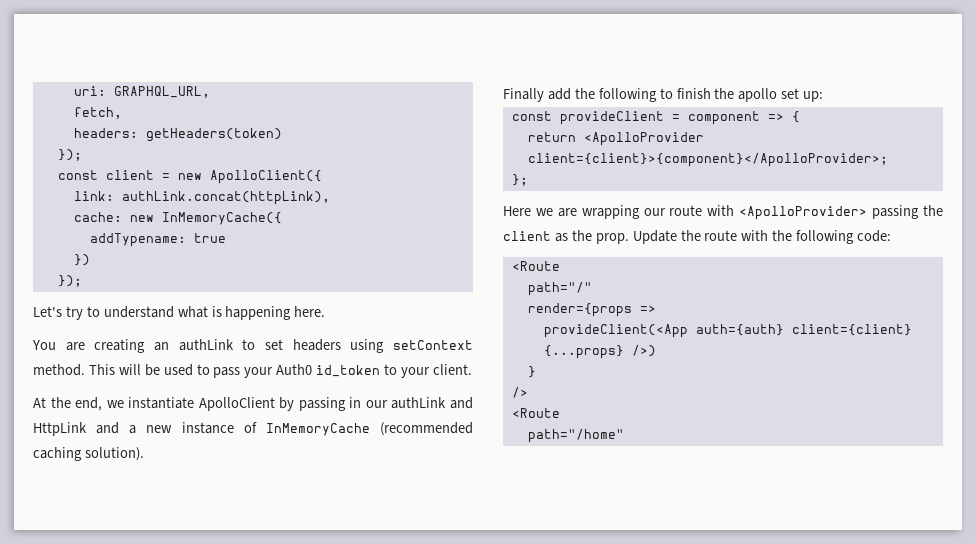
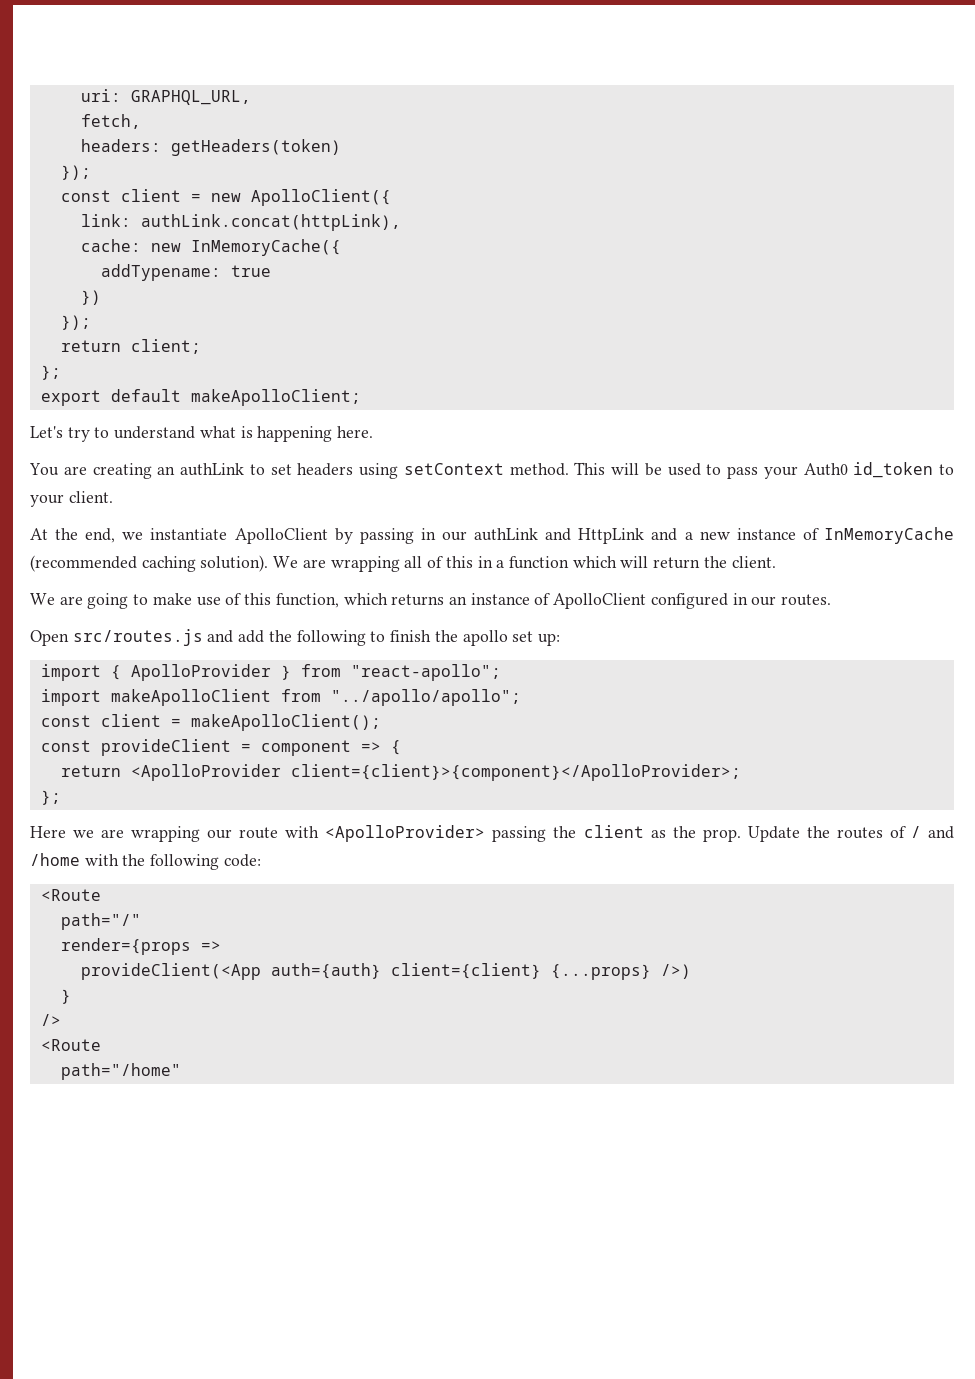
+ return client;
+ };
+ export default makeApolloClient;
- At the end, we instantiate ApolloClient by passing in our authLink and HttpLink and a new instance of InMemoryCache (recommended caching solution).
- Finally add the following to finish the apollo set up:
+ At the end, we instantiate ApolloClient by passing in our authLink and HttpLink and a new instance of InMemoryCache (recommended caching solution). We are wrapping all of this in a function which will return the client.
+ We are going to make use of this function, which returns an instance of ApolloClient configured in our routes.
+ Open src/routes.js and add the following to finish the apollo set up:
+ import { ApolloProvider } from "react-apollo";
+ import makeApolloClient from "../apollo/apollo";
+ const client = makeApolloClient();
- Update the route with the following code:
+ Update the routes of / and /home with the following code:

